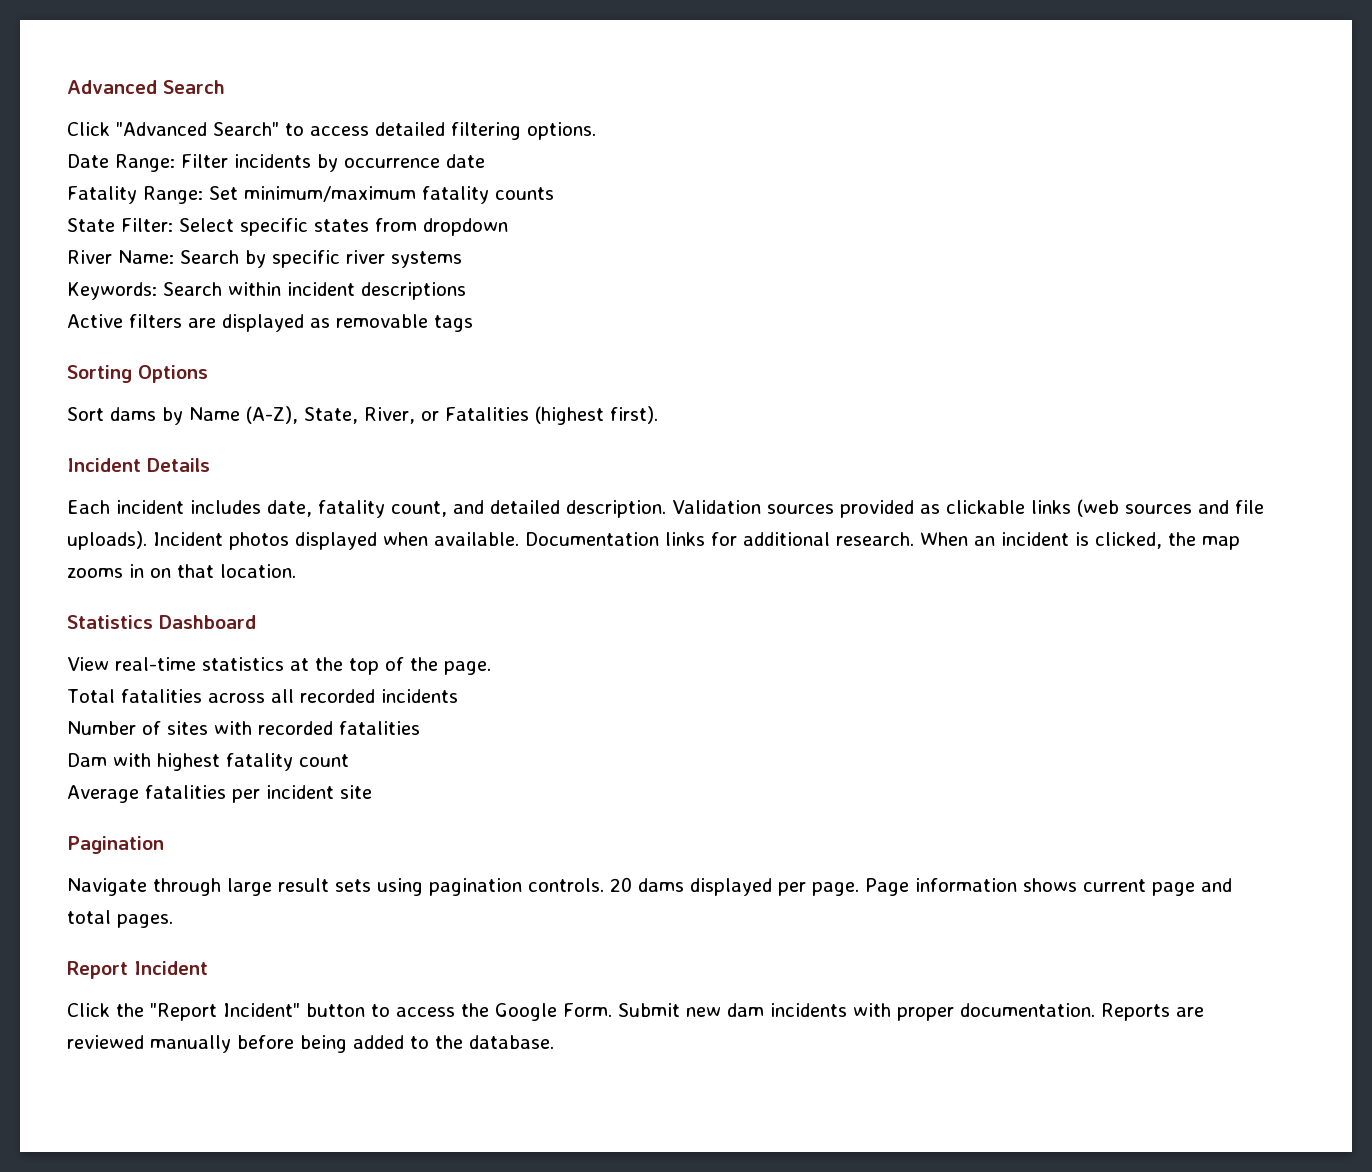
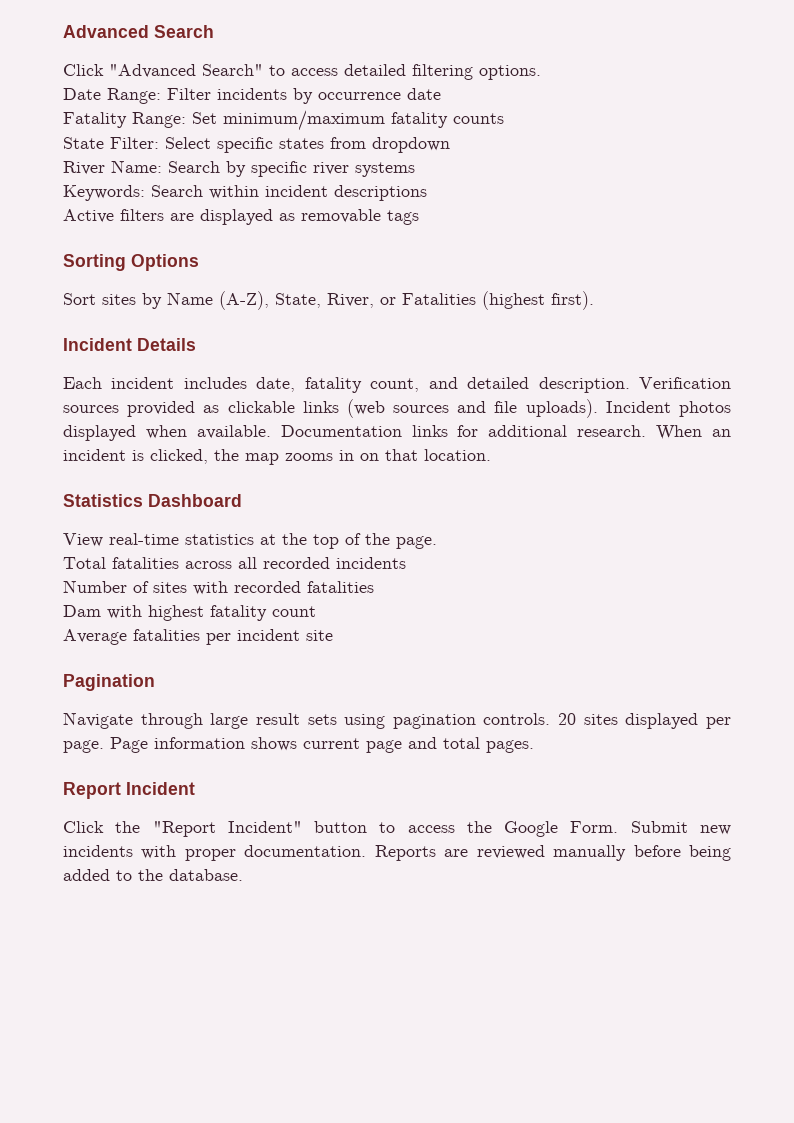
- Sort dams by Name (A-Z), State, River, or Fatalities (highest first).
+ Sort sites by Name (A-Z), State, River, or Fatalities (highest first).
- Validation sources provided as clickable links (web sources and file uploads).
+ Verification sources provided as clickable links (web sources and file uploads).
- 20 dams displayed per page.
+ 20 sites displayed per page.
- Submit new dam incidents with proper documentation.
+ Submit new incidents with proper documentation.

